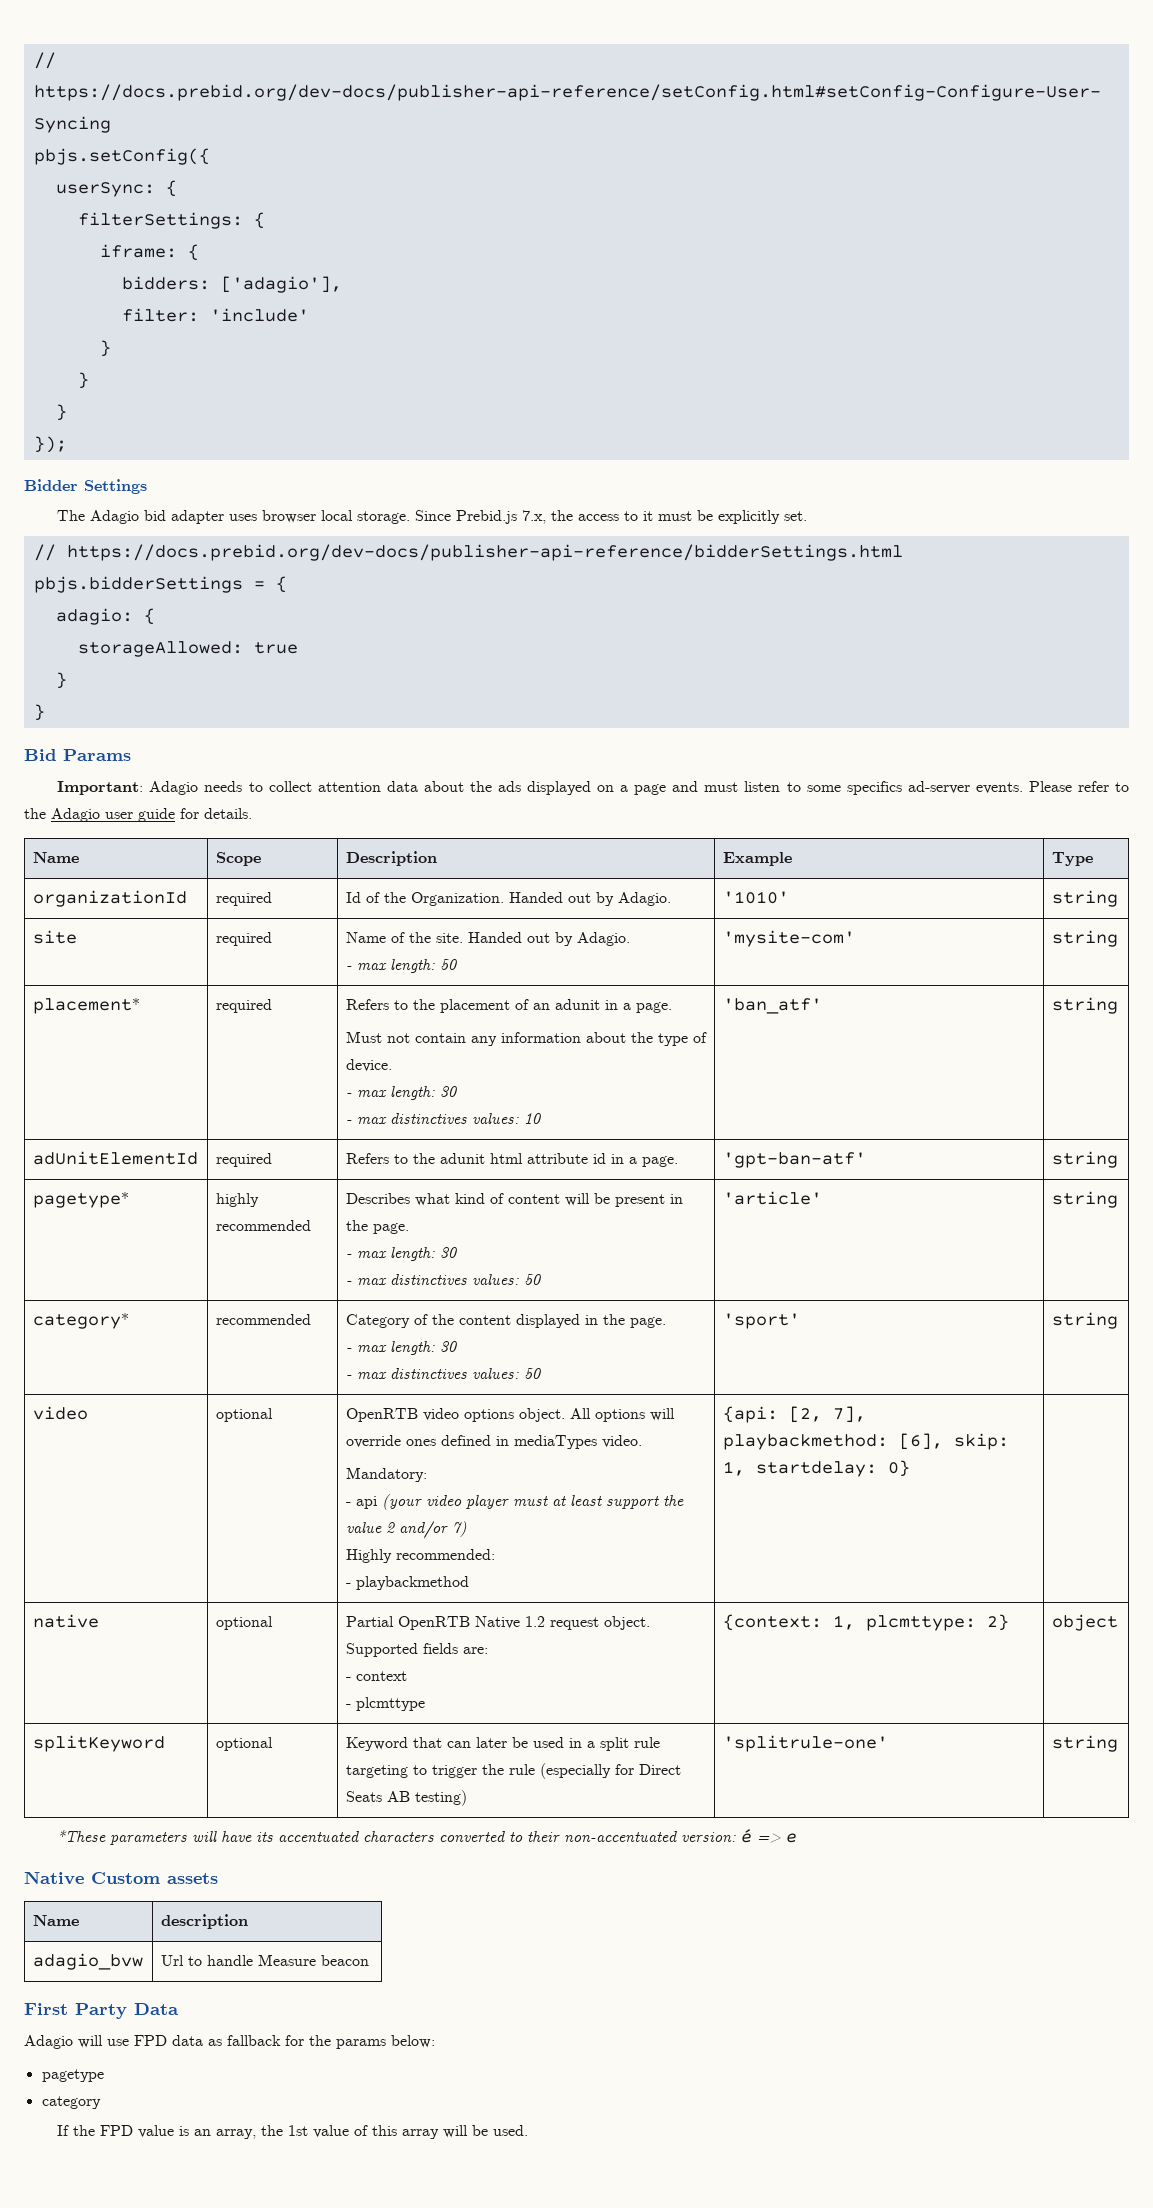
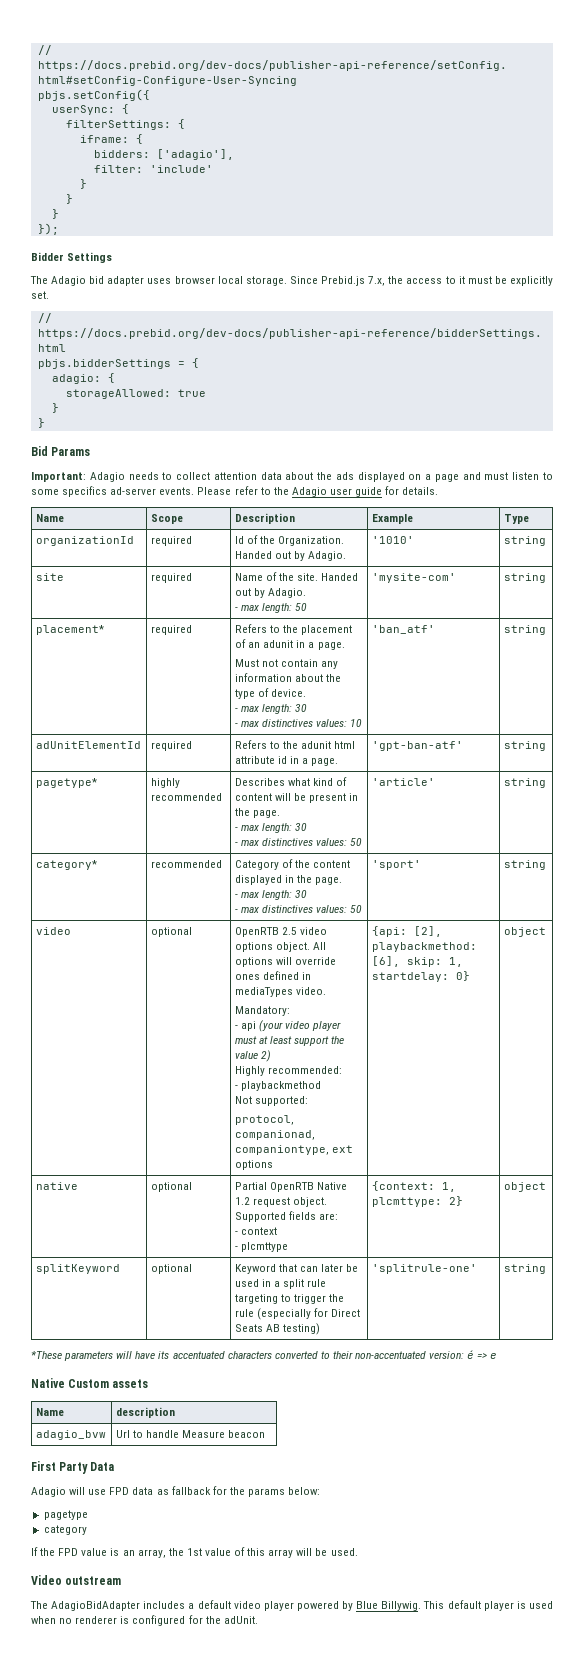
- OpenRTB video options object.
+ OpenRTB 2.5 video options object.
- - api (your video player must at least support the value 2 and/or 7)
+ - api (your video player must at least support the value 2)
+ Not supported:
+ protocol, companionad, companiontype, ext options
- {api: [2, 7], playbackmethod: [6], skip: 1, startdelay: 0}
+ {api: [2], playbackmethod: [6], skip: 1, startdelay: 0} | object
+ Video outstream
+ The AdagioBidAdapter includes a default video player powered by Blue Billywig. This default player is used when no renderer is configured for the adUnit.

